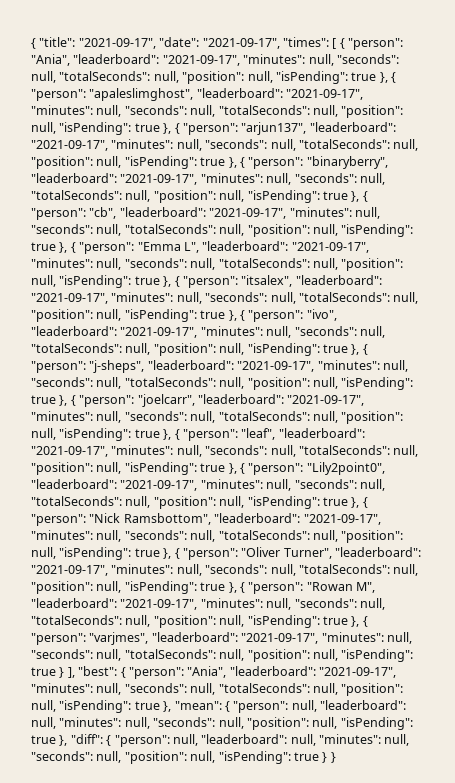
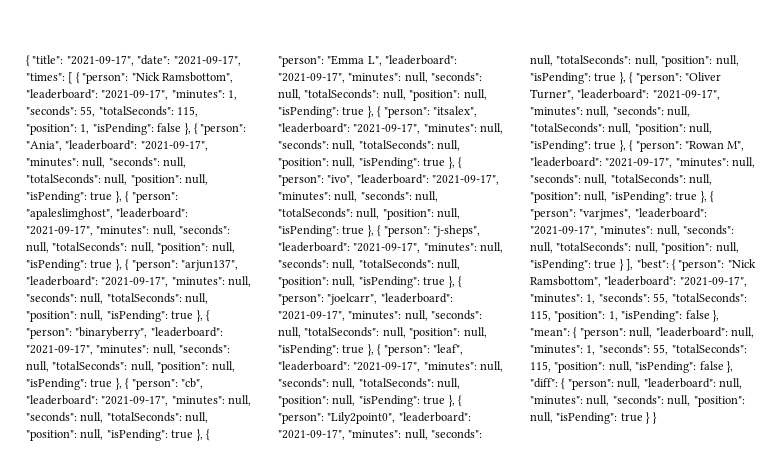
+ "Nick Ramsbottom", "leaderboard": "2021-09-17", "minutes": 1, "seconds": 55, "totalSeconds": 115, "position": 1, "isPending": false }, { "person":
- "Nick Ramsbottom", "leaderboard": "2021-09-17", "minutes": null, "seconds": null, "totalSeconds": null, "position": null, "isPending": true }, { "person":
- "Ania", "leaderboard": "2021-09-17", "minutes": null, "seconds": null, "totalSeconds": null, "position": null, "isPending": true }, "mean":
+ "Nick Ramsbottom", "leaderboard": "2021-09-17", "minutes": 1, "seconds": 55, "totalSeconds": 115, "position": 1, "isPending": false }, "mean":
- null, "seconds": null, "position": null, "isPending": true }, "diff":
+ 1, "seconds": 55, "totalSeconds": 115, "position": null, "isPending": false }, "diff":

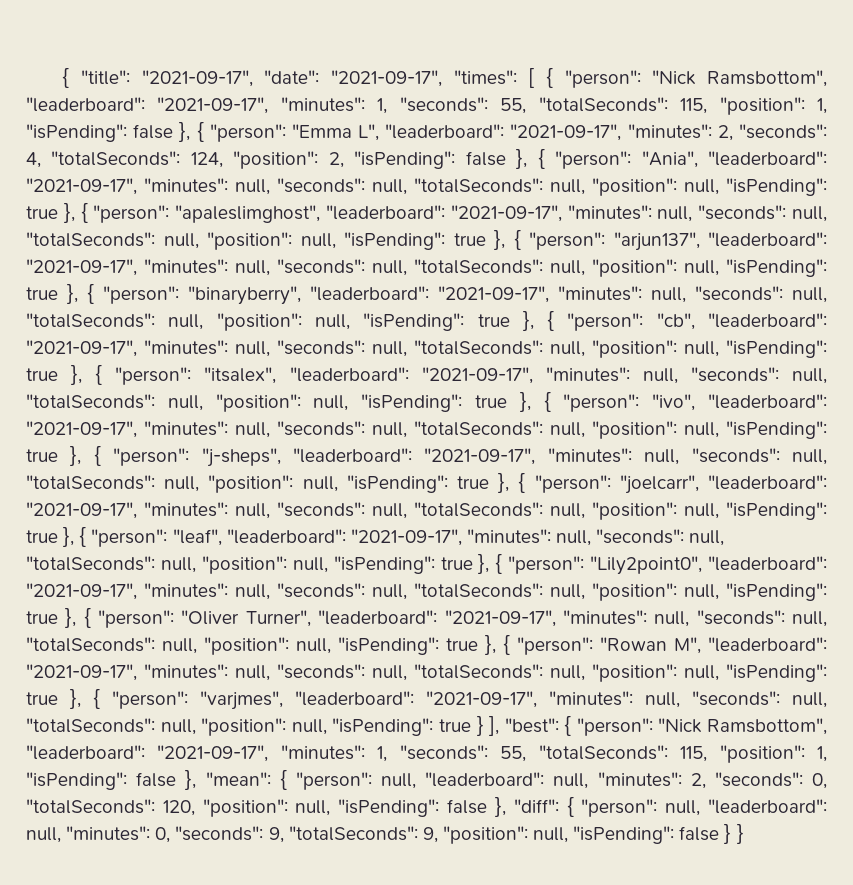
+ "Emma L", "leaderboard": "2021-09-17", "minutes": 2, "seconds": 4, "totalSeconds": 124, "position": 2, "isPending": false }, { "person":
- "Emma L", "leaderboard": "2021-09-17", "minutes": null, "seconds": null, "totalSeconds": null, "position": null, "isPending": true }, { "person":
- null, "minutes": 1, "seconds": 55, "totalSeconds": 115, "position":
+ null, "minutes": 2, "seconds": 0, "totalSeconds": 120, "position":
- null, "seconds": null, "position": null, "isPending": true } }
+ 0, "seconds": 9, "totalSeconds": 9, "position": null, "isPending": false } }

